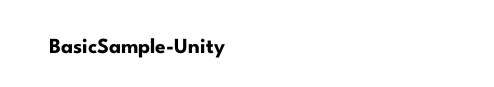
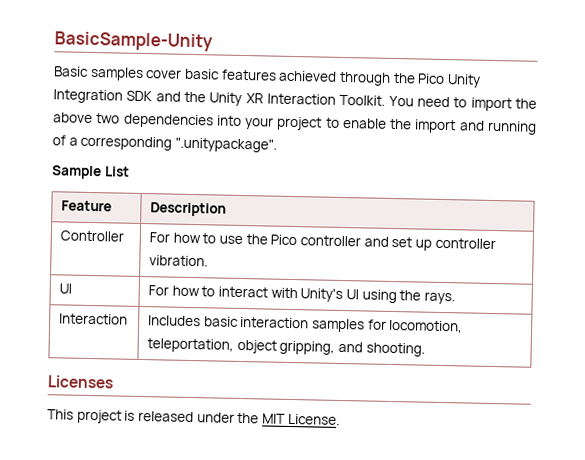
+ Basic samples cover basic features achieved through the Pico Unity Integration SDK and the Unity XR Interaction Toolkit. You need to import the above two dependencies into your project to enable the import and running of a corresponding ".unitypackage".
+ Sample List
+ Feature | Description
+ Controller | For how to use the Pico controller and set up controller vibration.
+ UI | For how to interact with Unity's UI using the rays.
+ Interaction | Includes basic interaction samples for locomotion, teleportation, object gripping, and shooting.
+ Licenses
+ This project is released under the MIT License.

